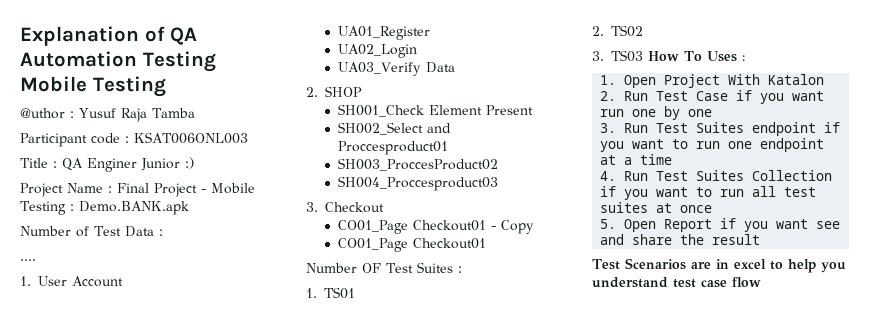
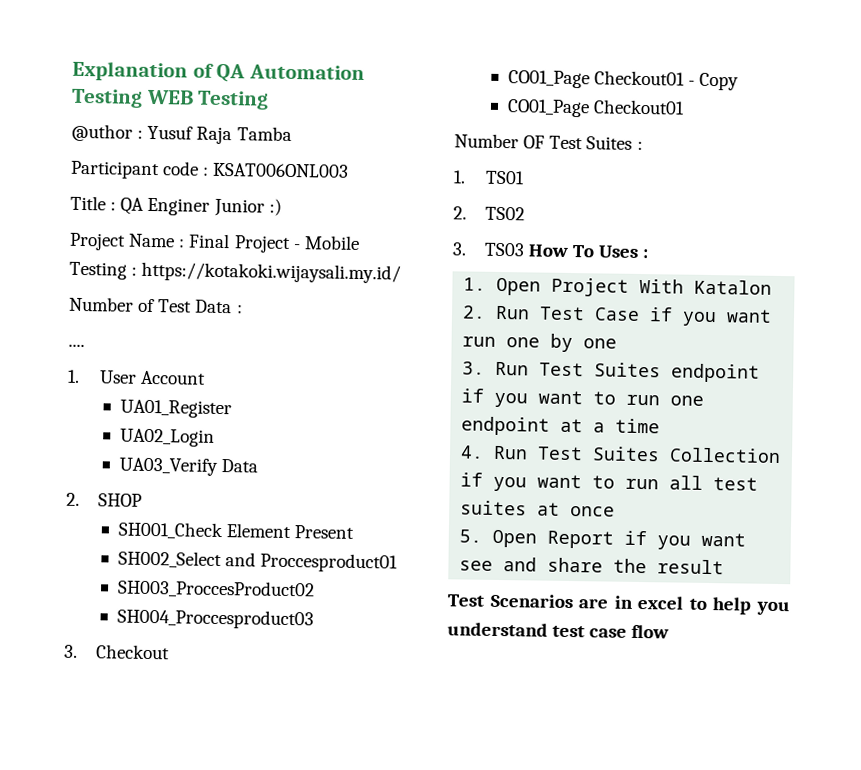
- Explanation of QA Automation Testing Mobile Testing
+ Explanation of QA Automation Testing WEB Testing
- Project Name : Final Project - Mobile Testing : Demo.BANK.apk
+ Project Name : Final Project - Mobile Testing : https://kotakoki.wijaysali.my.id/

